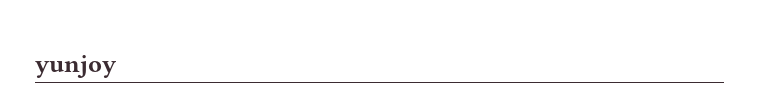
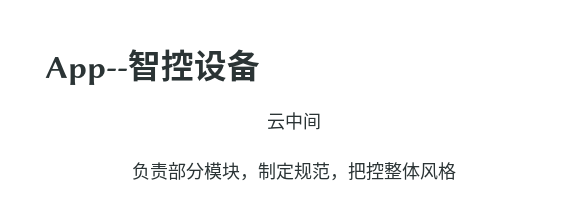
- yunjoy
+ App--智控设备
+ 云中间
+ 负责部分模块，制定规范，把控整体风格

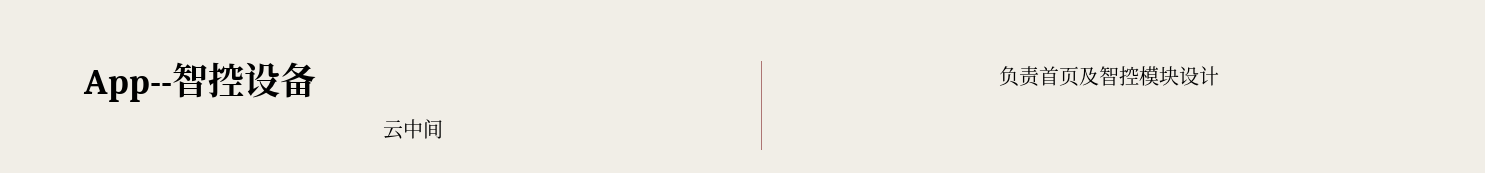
- 负责部分模块，制定规范，把控整体风格
+ 负责首页及智控模块设计

